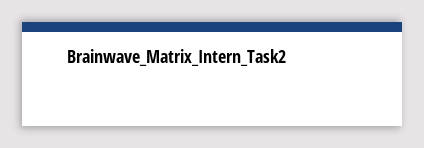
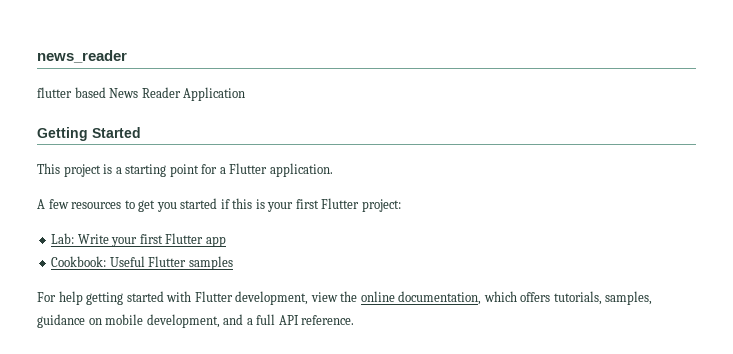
- Brainwave_Matrix_Intern_Task2
+ news_reader
+ flutter based News Reader Application
+ Getting Started
+ This project is a starting point for a Flutter application.
+ A few resources to get you started if this is your first Flutter project:
+ Lab: Write your first Flutter app
+ Cookbook: Useful Flutter samples
+ For help getting started with Flutter development, view the online documentation, which offers tutorials, samples, guidance on mobile development, and a full API reference.

